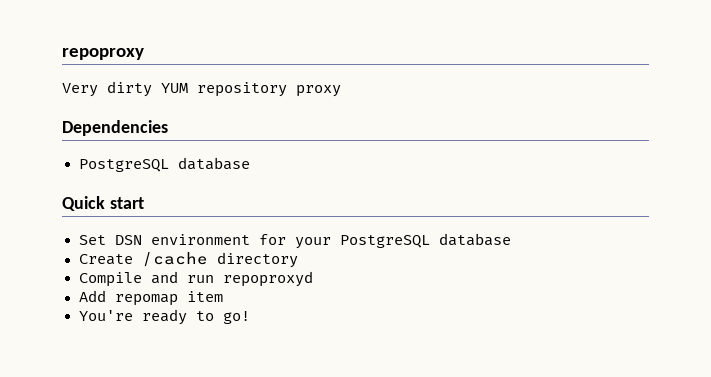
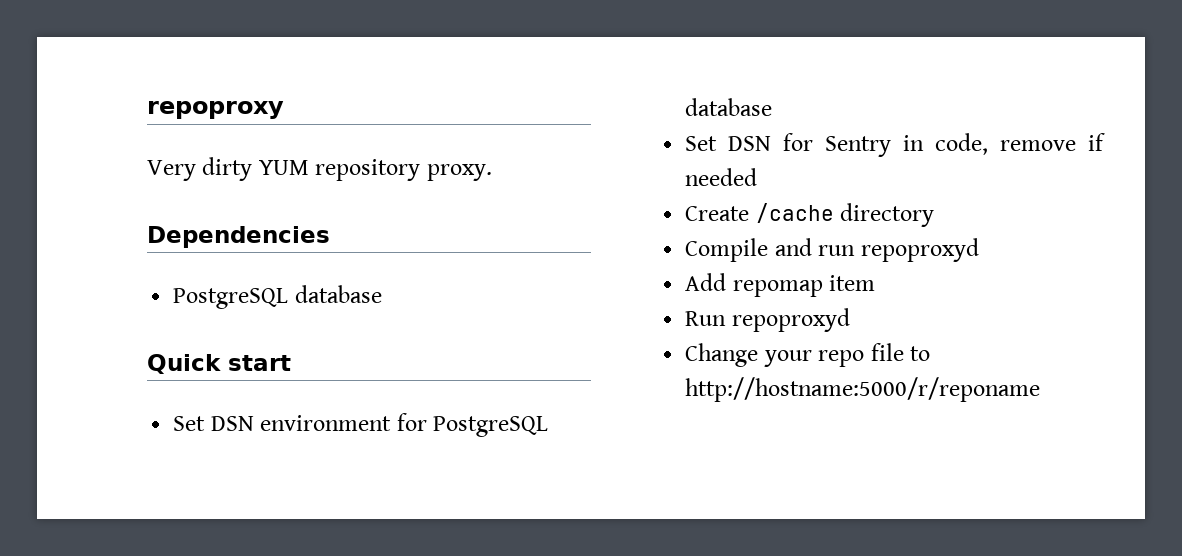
- Very dirty YUM repository proxy
+ Very dirty YUM repository proxy.
- Set DSN environment for your PostgreSQL database
+ Set DSN environment for PostgreSQL database
+ Set DSN for Sentry in code, remove if needed
- You're ready to go!
+ Run repoproxyd
+ Change your repo file to http://hostname:5000/r/reponame

